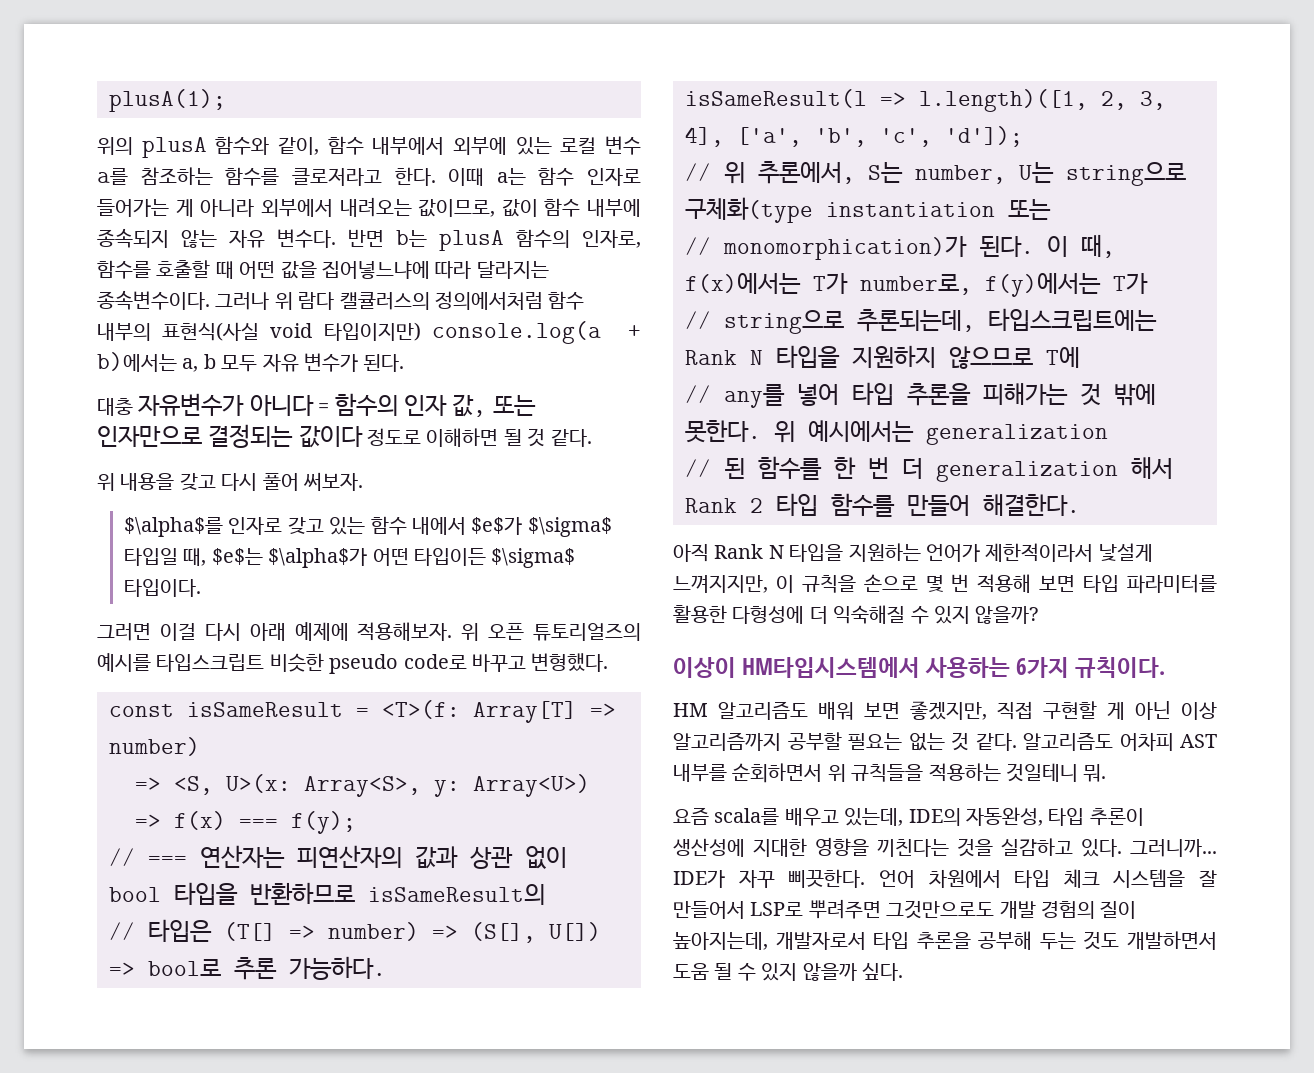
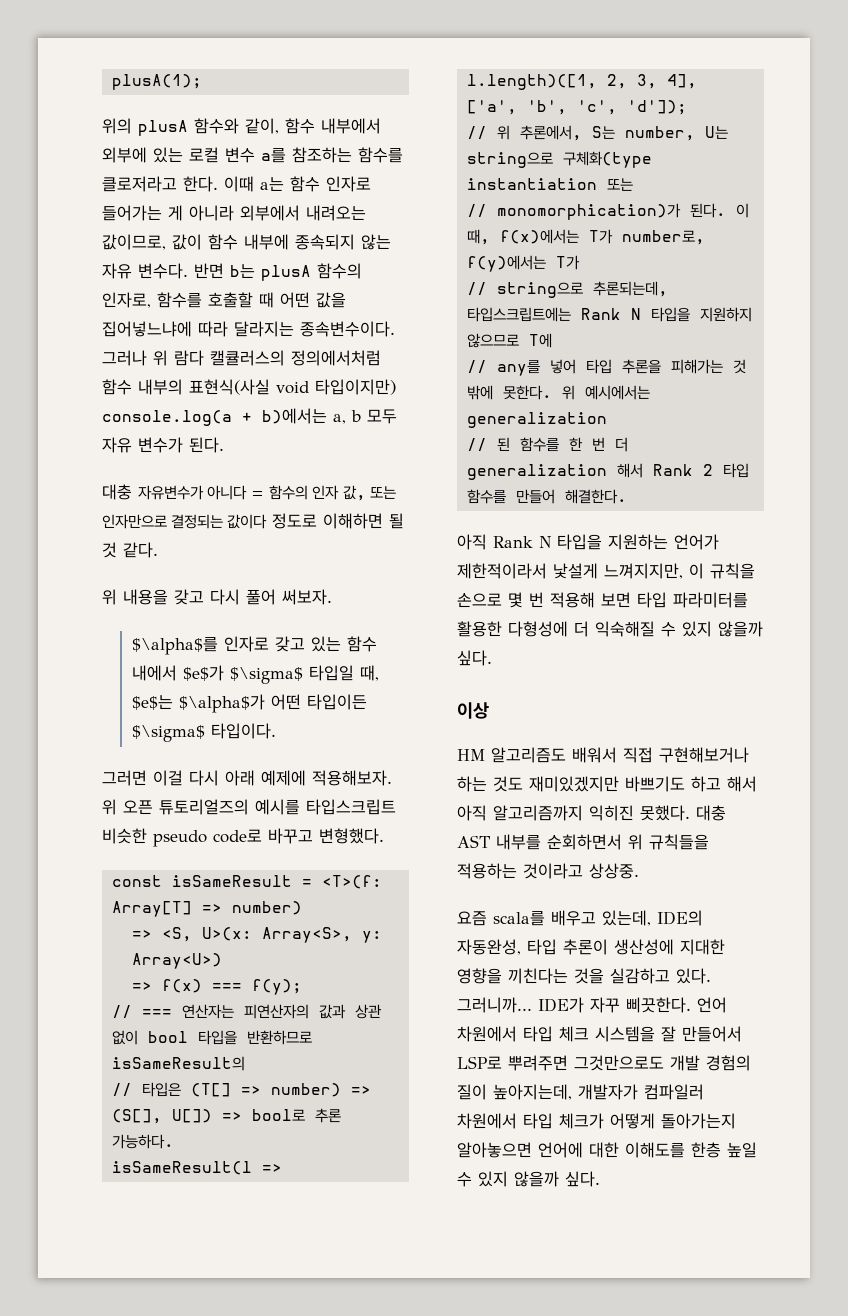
- 아직 Rank N 타입을 지원하는 언어가 제한적이라서 낯설게 느껴지지만, 이 규칙을 손으로 몇 번 적용해 보면 타입 파라미터를 활용한 다형성에 더 익숙해질 수 있지 않을까?
- 이상이 HM타입시스템에서 사용하는 6가지 규칙이다.
- HM 알고리즘도 배워 보면 좋겠지만, 직접 구현할 게 아닌 이상 알고리즘까지 공부할 필요는 없는 것 같다. 알고리즘도 어차피 AST 내부를 순회하면서 위 규칙들을 적용하는 것일테니 뭐.
+ 아직 Rank N 타입을 지원하는 언어가 제한적이라서 낯설게 느껴지지만, 이 규칙을 손으로 몇 번 적용해 보면 타입 파라미터를 활용한 다형성에 더 익숙해질 수 있지 않을까 싶다.
+ 이상
+ HM 알고리즘도 배워서 직접 구현해보거나 하는 것도 재미있겠지만 바쁘기도 하고 해서 아직 알고리즘까지 익히진 못했다. 대충 AST 내부를 순회하면서 위 규칙들을 적용하는 것이라고 상상중.
- 언어 차원에서 타입 체크 시스템을 잘 만들어서 LSP로 뿌려주면 그것만으로도 개발 경험의 질이 높아지는데, 개발자로서 타입 추론을 공부해 두는 것도 개발하면서 도움 될 수 있지 않을까 싶다.
+ 언어 차원에서 타입 체크 시스템을 잘 만들어서 LSP로 뿌려주면 그것만으로도 개발 경험의 질이 높아지는데, 개발자가 컴파일러 차원에서 타입 체크가 어떻게 돌아가는지 알아놓으면 언어에 대한 이해도를 한층 높일 수 있지 않을까 싶다.

